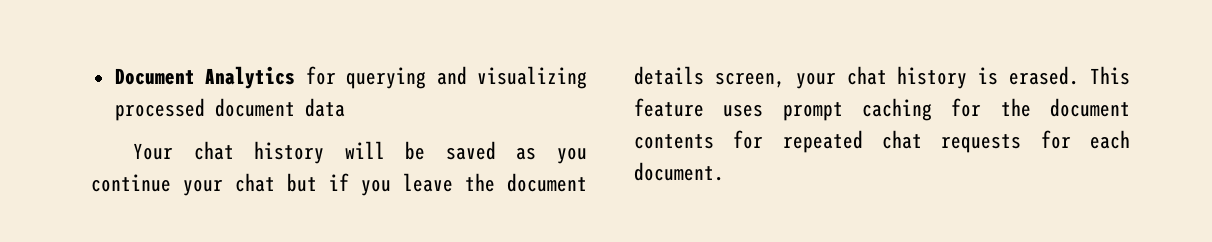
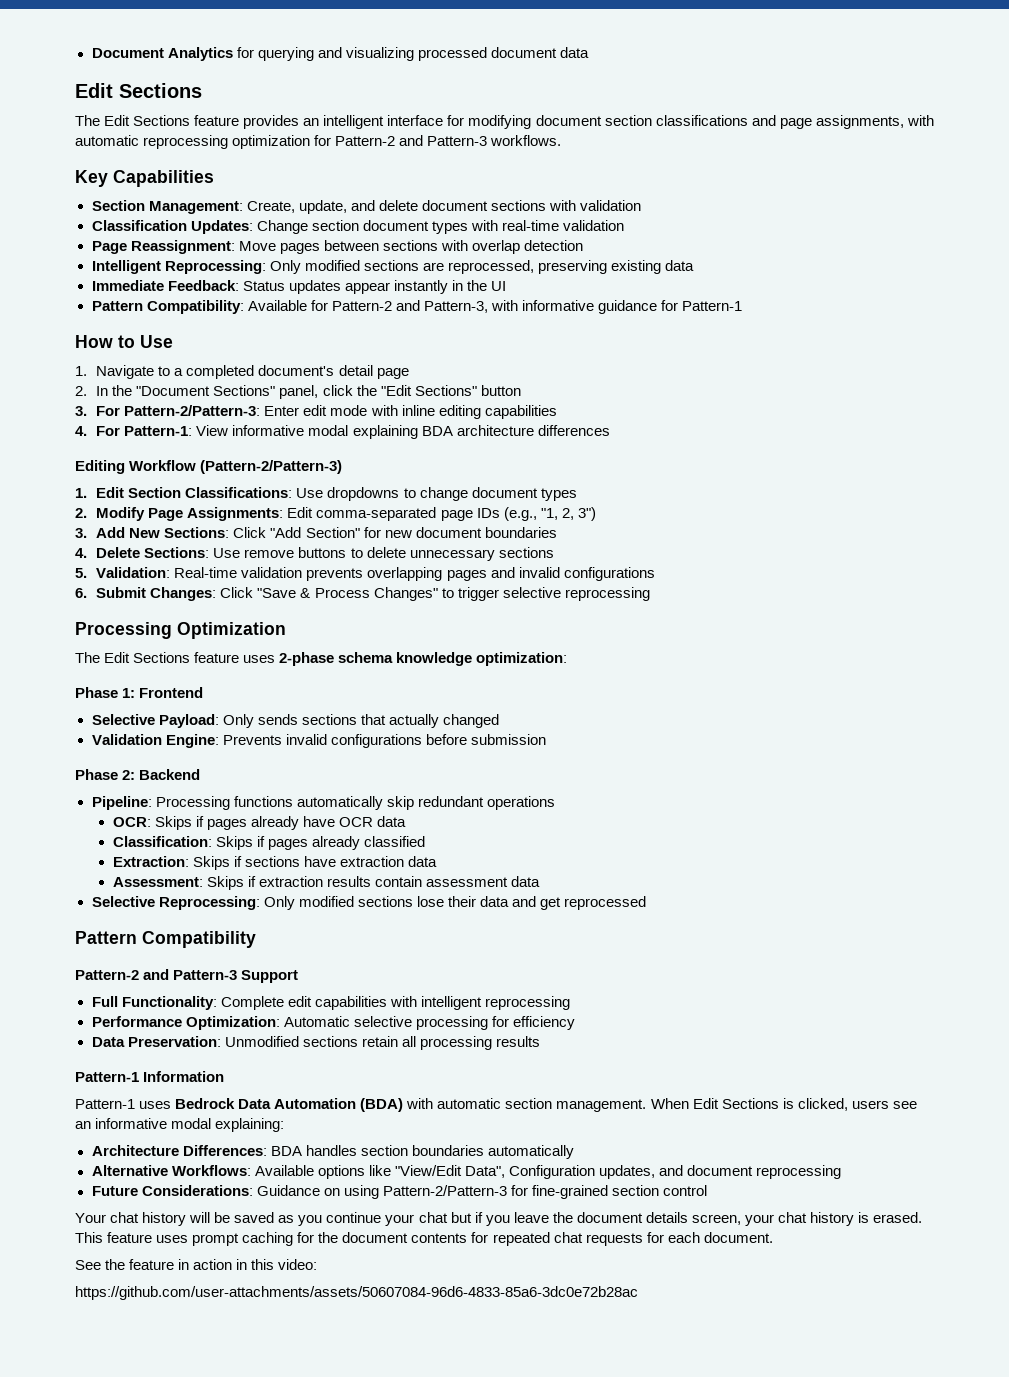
  Document Analytics for querying and visualizing processed document data
+ Edit Sections
+ The Edit Sections feature provides an intelligent interface for modifying document section classifications and page assignments, with automatic reprocessing optimization for Pattern-2 and Pattern-3 workflows.
+ Key Capabilities
+ Section Management: Create, update, and delete document sections with validation
+ Classification Updates: Change section document types with real-time validation
+ Page Reassignment: Move pages between sections with overlap detection
+ Intelligent Reprocessing: Only modified sections are reprocessed, preserving existing data
+ Immediate Feedback: Status updates appear instantly in the UI
+ Pattern Compatibility: Available for Pattern-2 and Pattern-3, with informative guidance for Pattern-1
+ How to Use
+ 1. Navigate to a completed document's detail page
+ 2. In the "Document Sections" panel, click the "Edit Sections" button
+ 3. For Pattern-2/Pattern-3: Enter edit mode with inline editing capabilities
+ 4. For Pattern-1: View informative modal explaining BDA architecture differences
+ Editing Workflow (Pattern-2/Pattern-3)
+ 1. Edit Section Classifications: Use dropdowns to change document types
+ 2. Modify Page Assignments: Edit comma-separated page IDs (e.g., "1, 2, 3")
+ 3. Add New Sections: Click "Add Section" for new document boundaries
+ 4. Delete Sections: Use remove buttons to delete unnecessary sections
+ 5. Validation: Real-time validation prevents overlapping pages and invalid configurations
+ 6. Submit Changes: Click "Save & Process Changes" to trigger selective reprocessing
+ Processing Optimization
+ The Edit Sections feature uses 2-phase schema knowledge optimization:
+ Phase 1: Frontend
+ Selective Payload: Only sends sections that actually changed
+ Validation Engine: Prevents invalid configurations before submission
+ Phase 2: Backend
+ Pipeline: Processing functions automatically skip redundant operations
+ OCR: Skips if pages already have OCR data
+ Classification: Skips if pages already classified
+ Extraction: Skips if sections have extraction data
+ Assessment: Skips if extraction results contain assessment data
+ Selective Reprocessing: Only modified sections lose their data and get reprocessed
+ Pattern Compatibility
+ Pattern-2 and Pattern-3 Support
+ Full Functionality: Complete edit capabilities with intelligent reprocessing
+ Performance Optimization: Automatic selective processing for efficiency
+ Data Preservation: Unmodified sections retain all processing results
+ Pattern-1 Information
+ Pattern-1 uses Bedrock Data Automation (BDA) with automatic section management. When Edit Sections is clicked, users see an informative modal explaining:
+ Architecture Differences: BDA handles section boundaries automatically
+ Alternative Workflows: Available options like "View/Edit Data", Configuration updates, and document reprocessing
+ Future Considerations: Guidance on using Pattern-2/Pattern-3 for fine-grained section control
+ See the feature in action in this video:
+ https://github.com/user-attachments/assets/50607084-96d6-4833-85a6-3dc0e72b28ac

